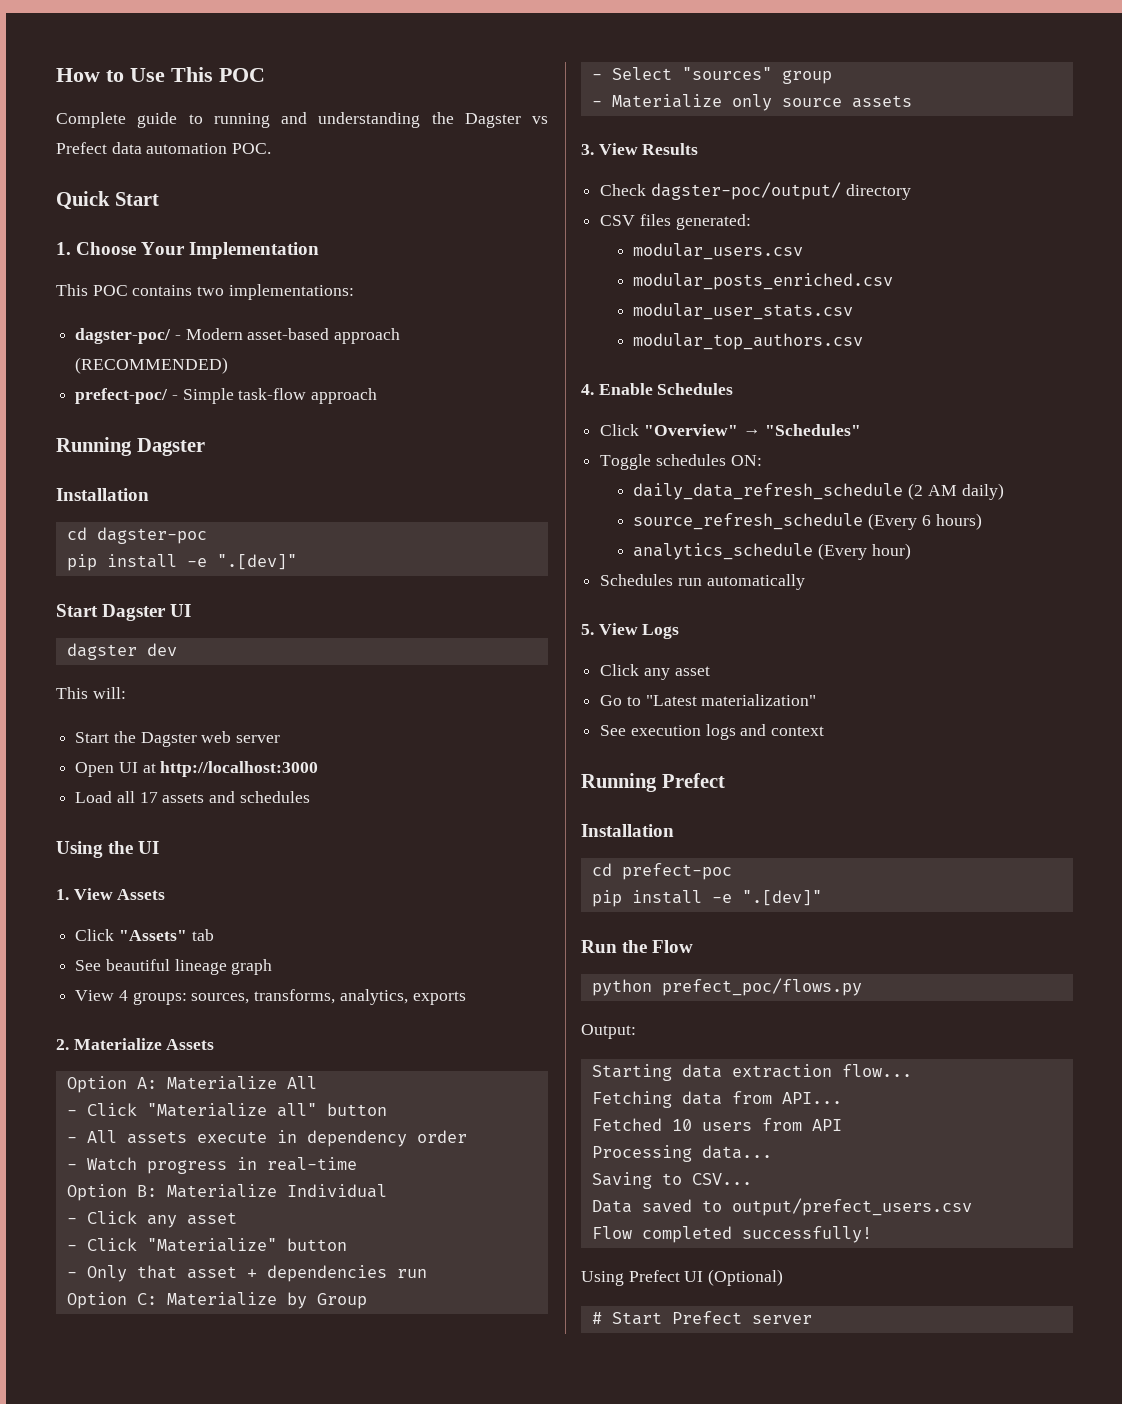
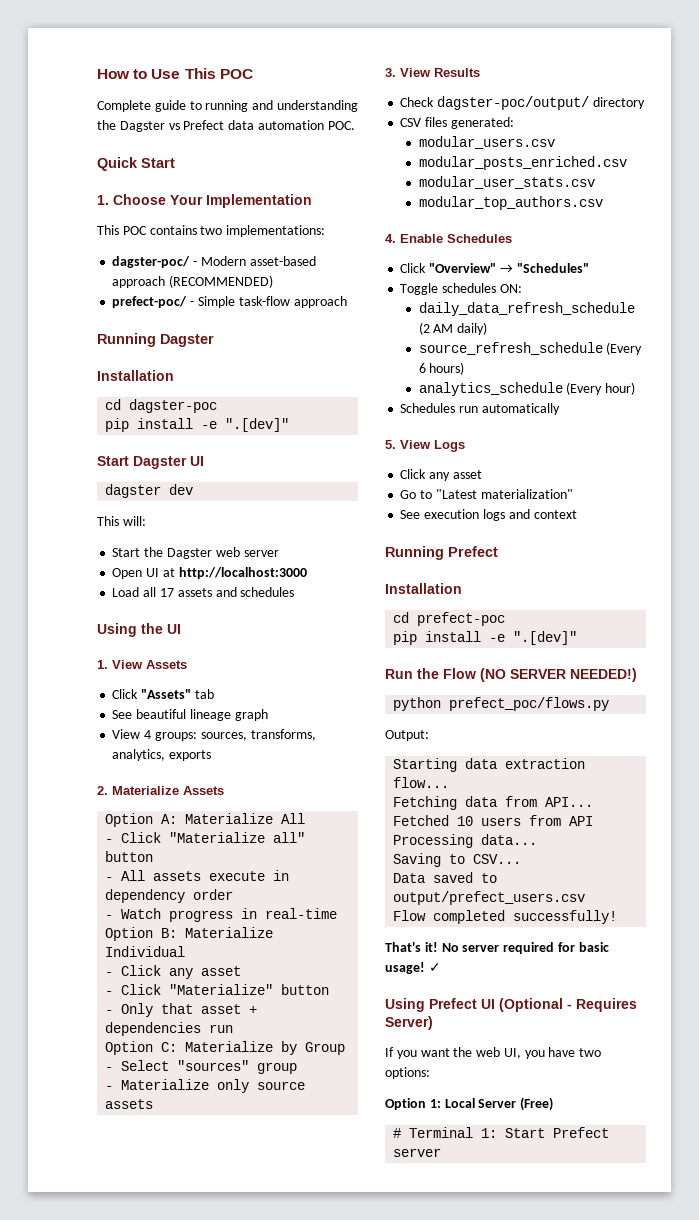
- Run the Flow
+ Run the Flow (NO SERVER NEEDED!)
- Using Prefect UI (Optional)
+ That's it! No server required for basic usage! ✓
+ Using Prefect UI (Optional - Requires Server)
+ If you want the web UI, you have two options:
+ Option 1: Local Server (Free)
- # Start Prefect server
+ # Terminal 1: Start Prefect server

